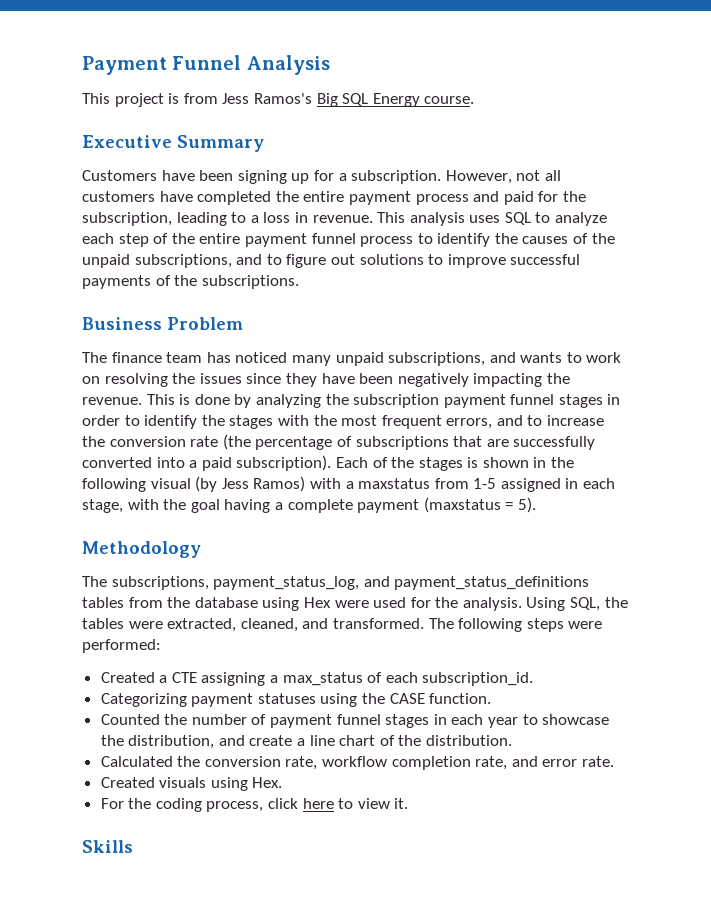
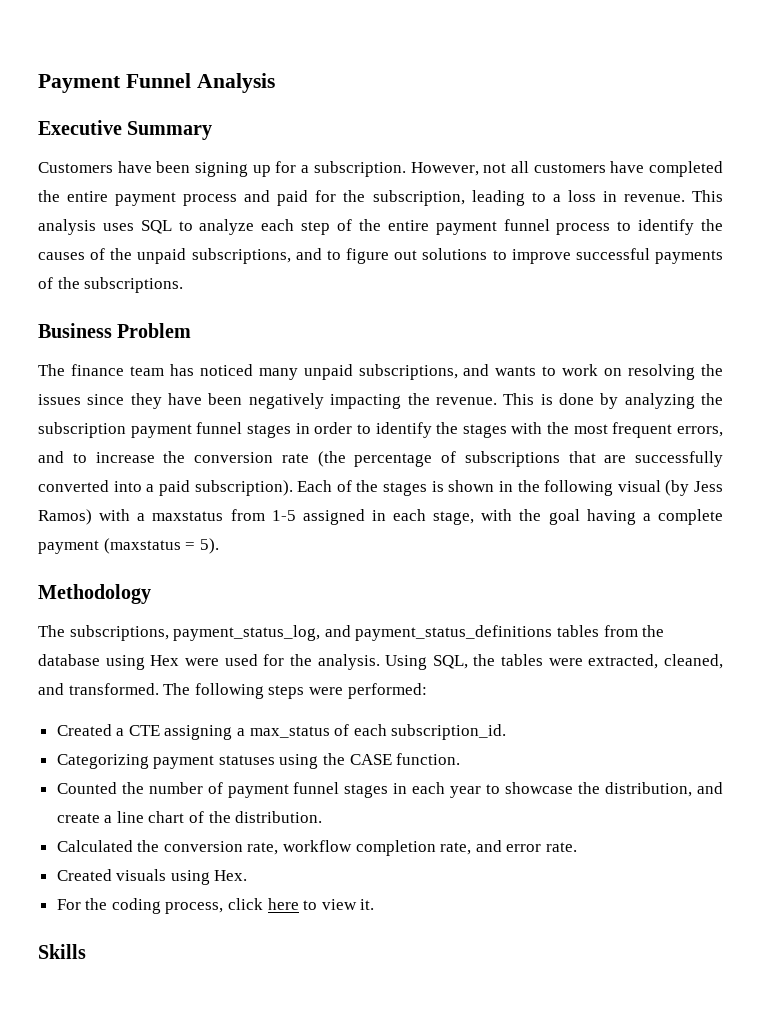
- This project is from Jess Ramos's Big SQL Energy course.

